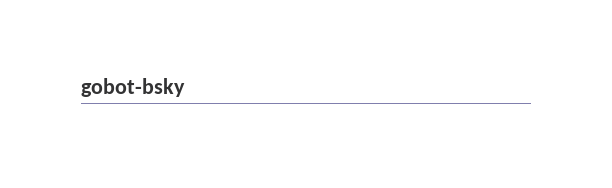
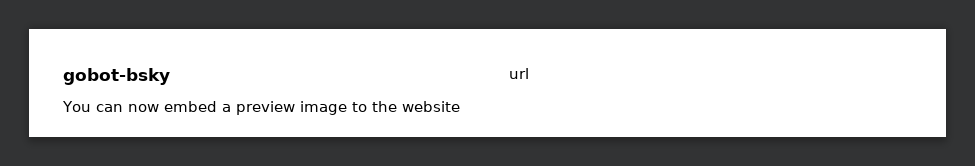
+ You can now embed a preview image to the website url

